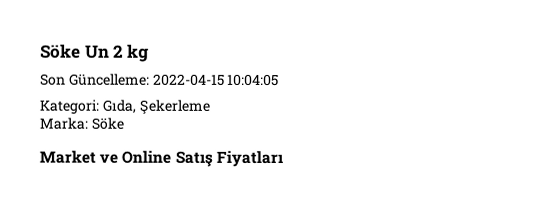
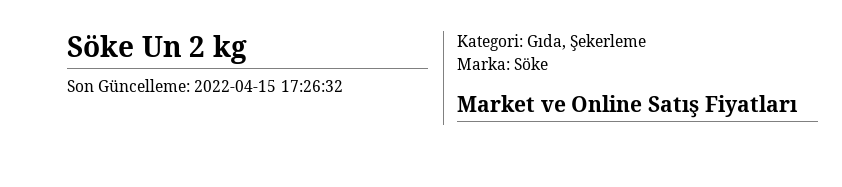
- Son Güncelleme: 2022-04-15 10:04:05
+ Son Güncelleme: 2022-04-15 17:26:32

